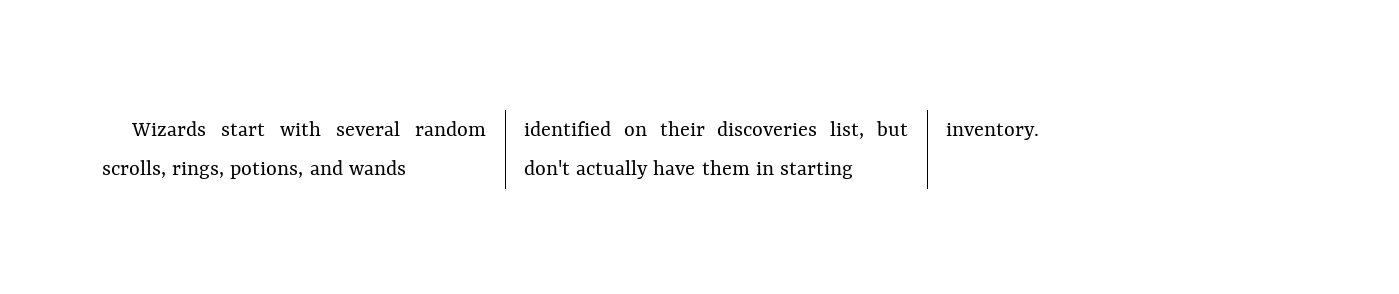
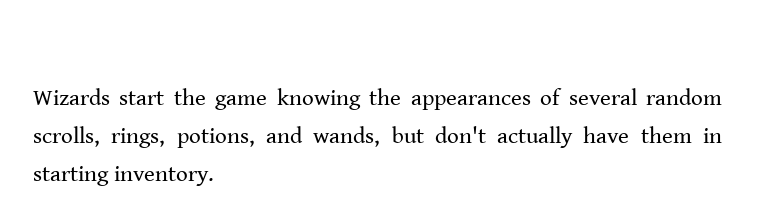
- Wizards start with several random scrolls, rings, potions, and wands identified on their discoveries list, but don't actually have them in starting inventory.
+ Wizards start the game knowing the appearances of several random scrolls, rings, potions, and wands, but don't actually have them in starting inventory.

